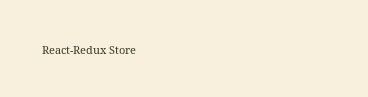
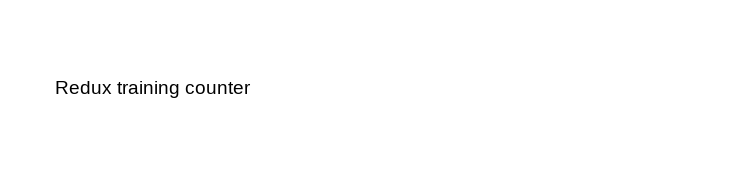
- React-Redux Store
+ Redux training counter

